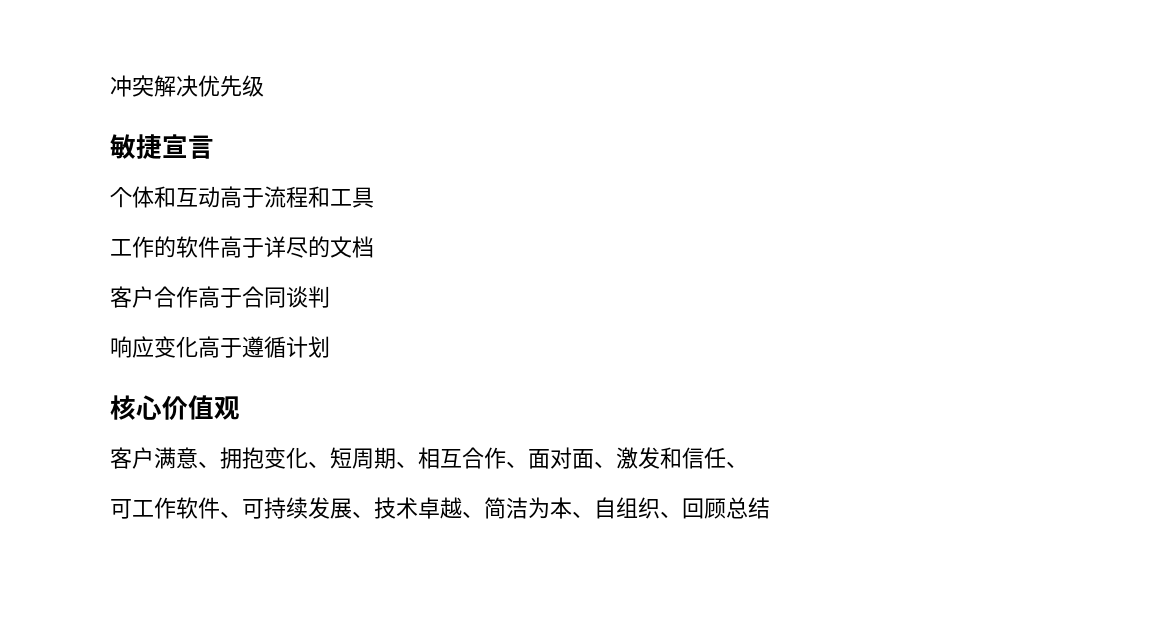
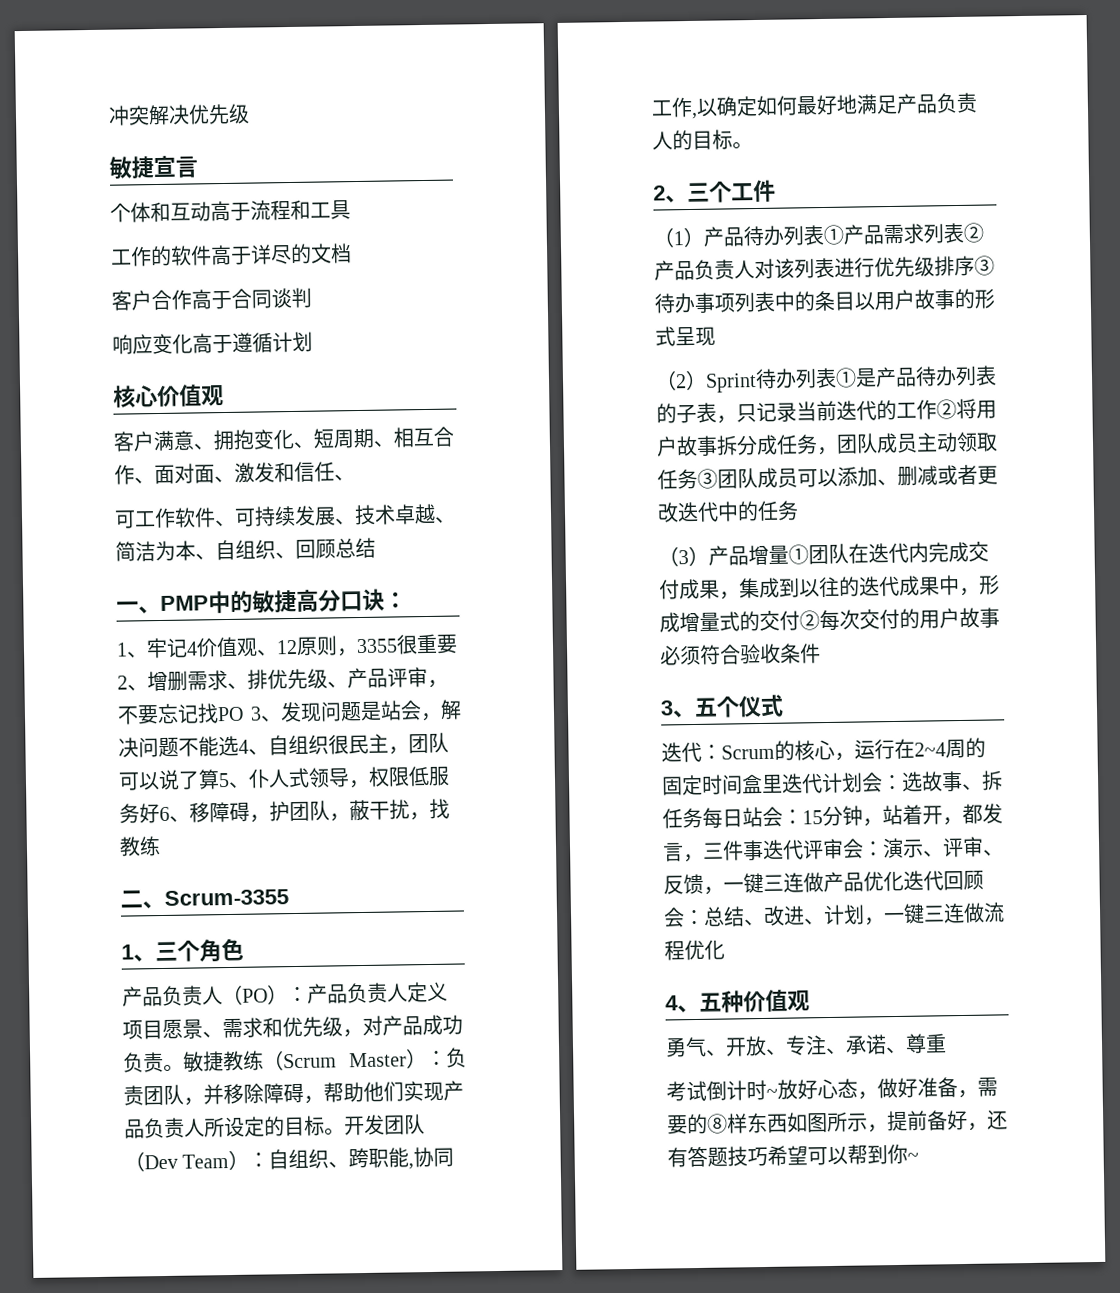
+ 一、PMP中的敏捷高分口诀：
+ 1、牢记4价值观、12原则，3355很重要2、增删需求、排优先级、产品评审，不要忘记找PO 3、发现问题是站会，解决问题不能选4、自组织很民主，团队可以说了算5、仆人式领导，权限低服务好6、移障碍，护团队，蔽干扰，找教练
+ 二、Scrum-3355
+ 1、三个角色
+ 产品负责人（PO）：产品负责人定义项目愿景、需求和优先级，对产品成功负责。敏捷教练（Scrum Master）：负责团队，并移除障碍，帮助他们实现产品负责人所设定的目标。开发团队（Dev Team）：自组织、跨职能,协同工作,以确定如何最好地满足产品负责人的目标。
+ 2、三个工件
+ （1）产品待办列表①产品需求列表②产品负责人对该列表进行优先级排序③待办事项列表中的条目以用户故事的形式呈现
+ （2）Sprint待办列表①是产品待办列表的子表，只记录当前迭代的工作②将用户故事拆分成任务，团队成员主动领取任务③团队成员可以添加、删减或者更改迭代中的任务
+ （3）产品增量①团队在迭代内完成交付成果，集成到以往的迭代成果中，形成增量式的交付②每次交付的用户故事必须符合验收条件
+ 3、五个仪式
+ 迭代：Scrum的核心，运行在2~4周的固定时间盒里迭代计划会：选故事、拆任务每日站会：15分钟，站着开，都发言，三件事迭代评审会：演示、评审、反馈，一键三连做产品优化迭代回顾会：总结、改进、计划，一键三连做流程优化
+ 4、五种价值观
+ 勇气、开放、专注、承诺、尊重
+ 考试倒计时~放好心态，做好准备，需要的⑧样东西如图所示，提前备好，还有答题技巧希望可以帮到你~

